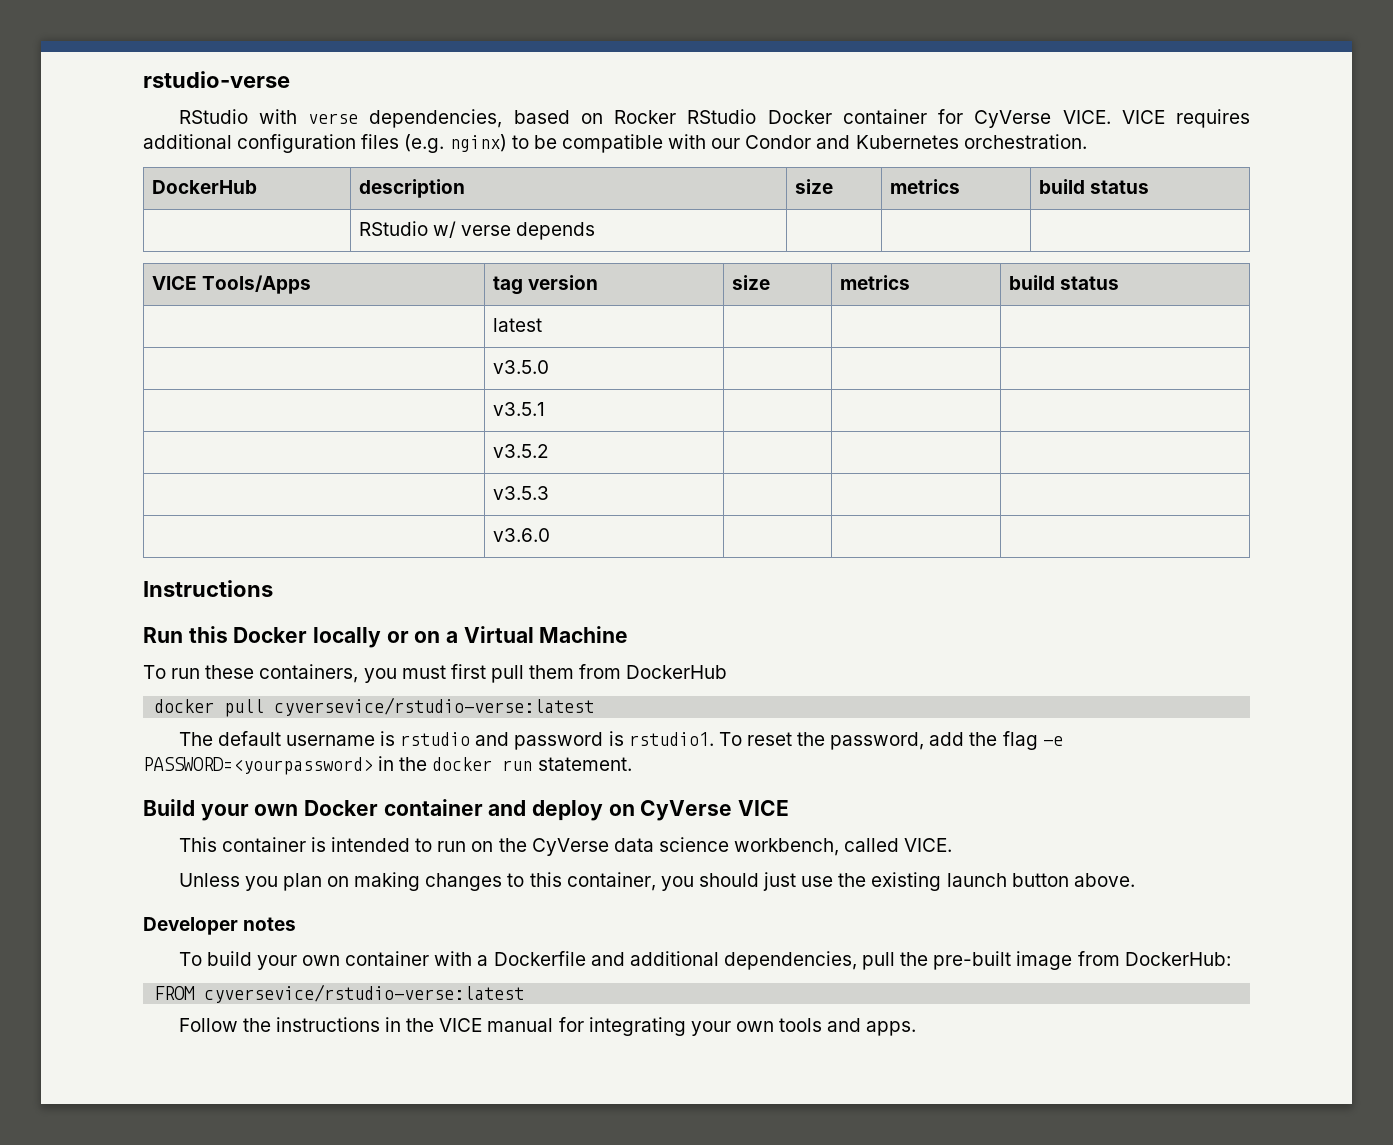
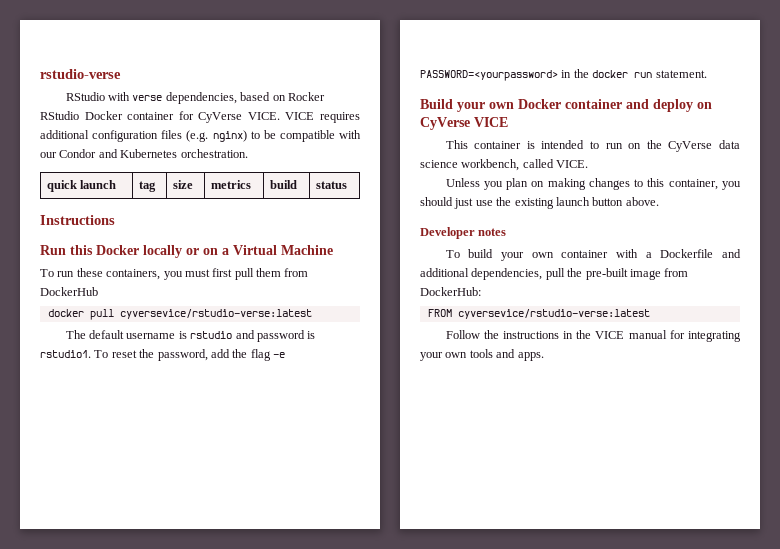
- DockerHub | description | size | metrics | build status
- | RStudio w/ verse depends | | |
- VICE Tools/Apps | tag version | size | metrics | build status
- | latest | | |
- | v3.5.0 | | |
- | v3.5.1 | | |
- | v3.5.2 | | |
- | v3.5.3 | | |
- | v3.6.0 | | |
+ quick launch | tag | size | metrics | build | status

